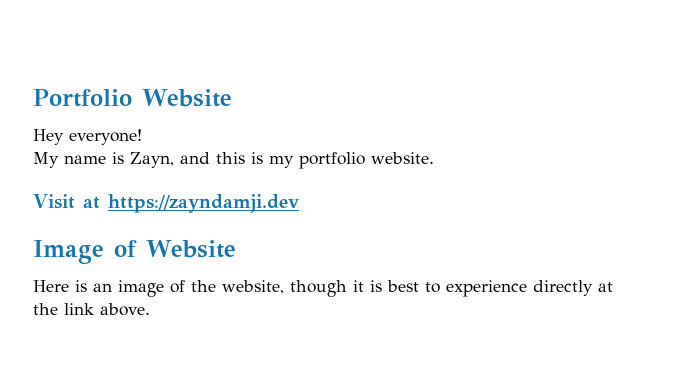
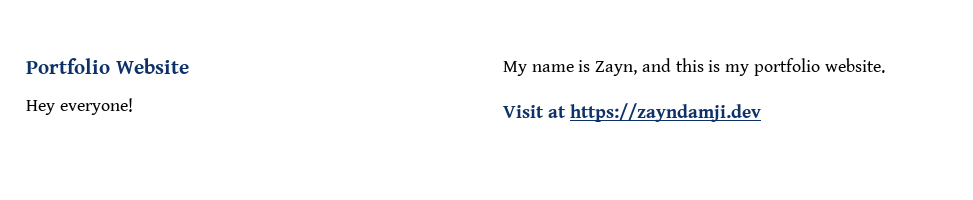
- Image of Website
- Here is an image of the website, though it is best to experience directly at the link above.

